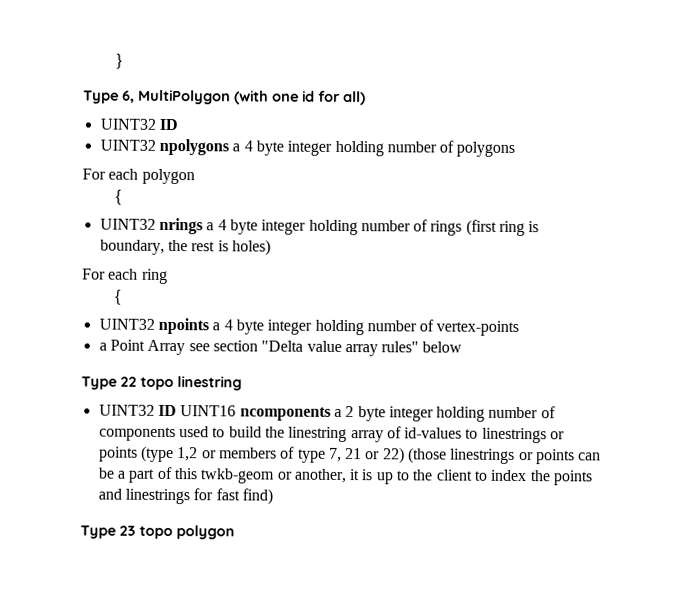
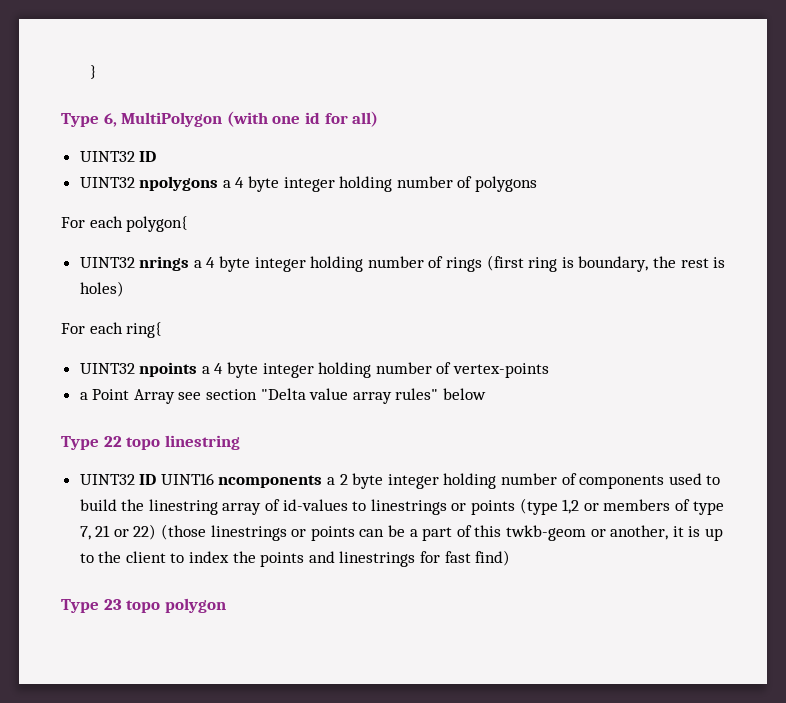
- For each polygon
- {
+ For each polygon{
- For each ring
- {
+ For each ring{

